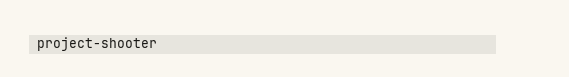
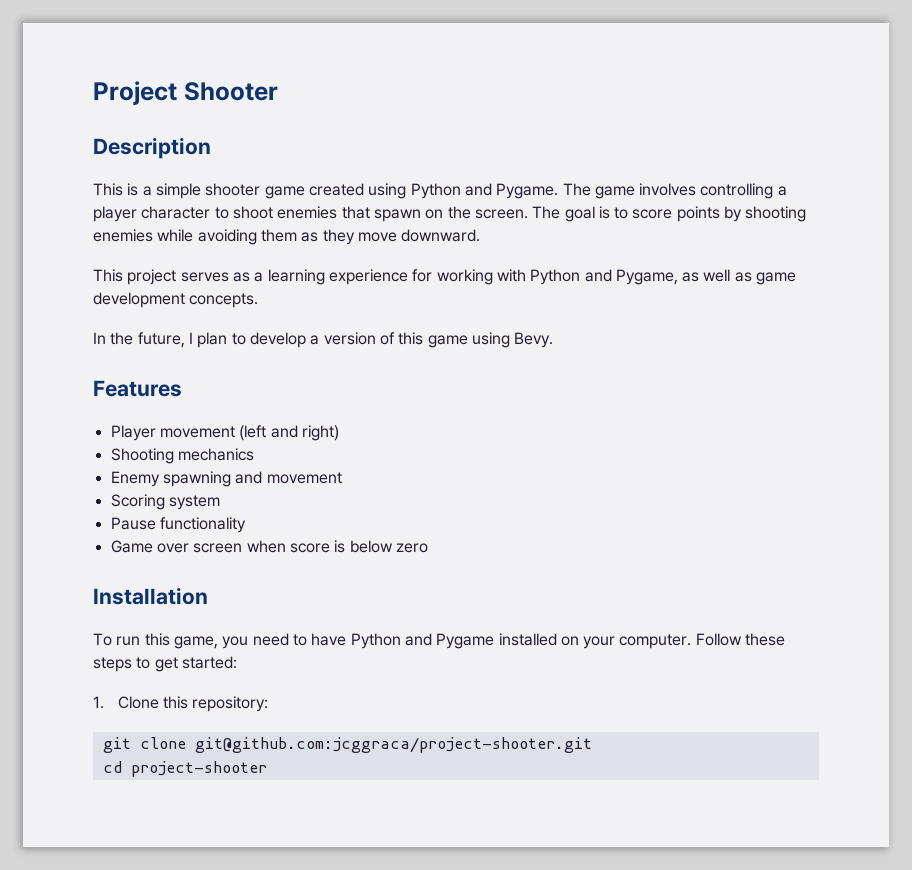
- project-shooter
+ Project Shooter
+ Description
+ This is a simple shooter game created using Python and Pygame. The game involves controlling a player character to shoot enemies that spawn on the screen. The goal is to score points by shooting enemies while avoiding them as they move downward.
+ This project serves as a learning experience for working with Python and Pygame, as well as game development concepts.
+ In the future, I plan to develop a version of this game using Bevy.
+ Features
+ Player movement (left and right)
+ Shooting mechanics
+ Enemy spawning and movement
+ Scoring system
+ Pause functionality
+ Game over screen when score is below zero
+ Installation
+ To run this game, you need to have Python and Pygame installed on your computer. Follow these steps to get started:
+ 1. Clone this repository:
+ git clone git@github.com:jcggraca/project-shooter.git
+ cd project-shooter

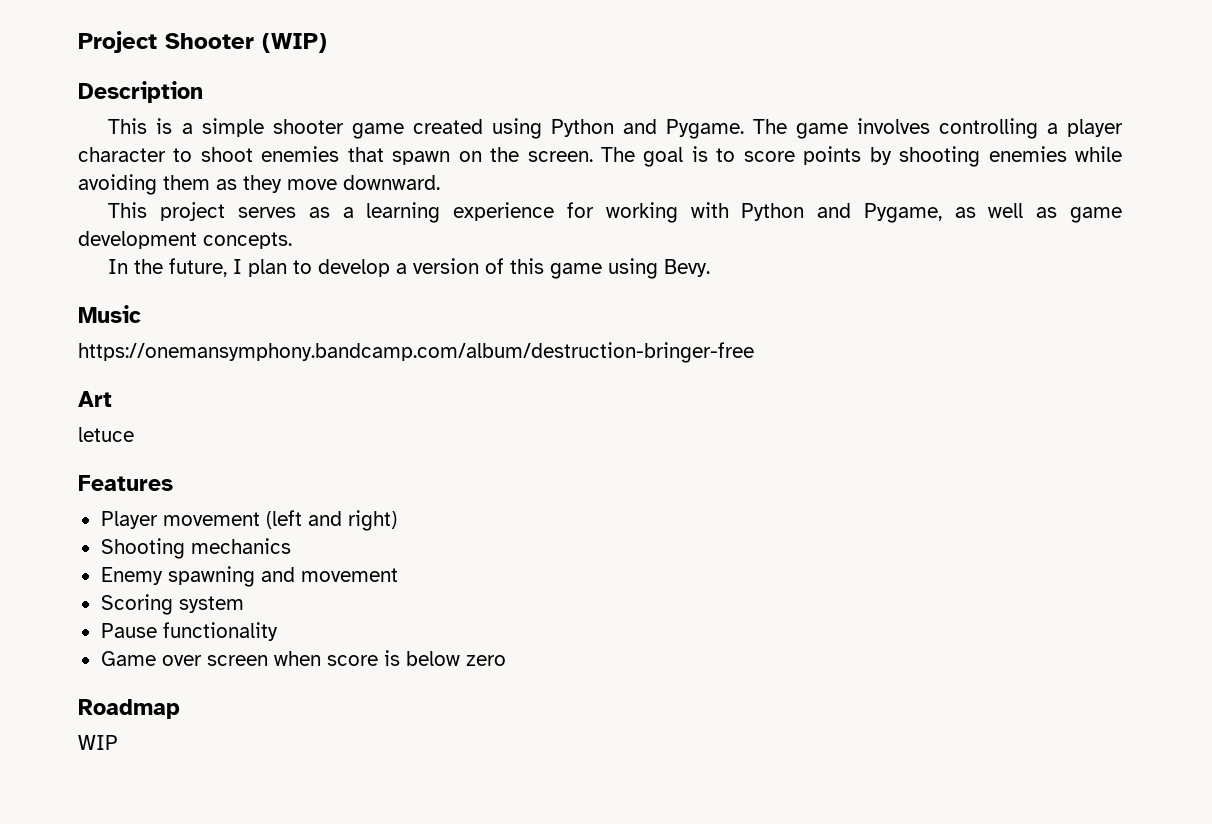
- Project Shooter
+ Project Shooter (WIP)
+ Music
+ https://onemansymphony.bandcamp.com/album/destruction-bringer-free
+ Art
+ letuce
- Installation
- To run this game, you need to have Python and Pygame installed on your computer. Follow these steps to get started:
- 1. Clone this repository:
- git clone git@github.com:jcggraca/project-shooter.git
- cd project-shooter
+ Roadmap
+ WIP

